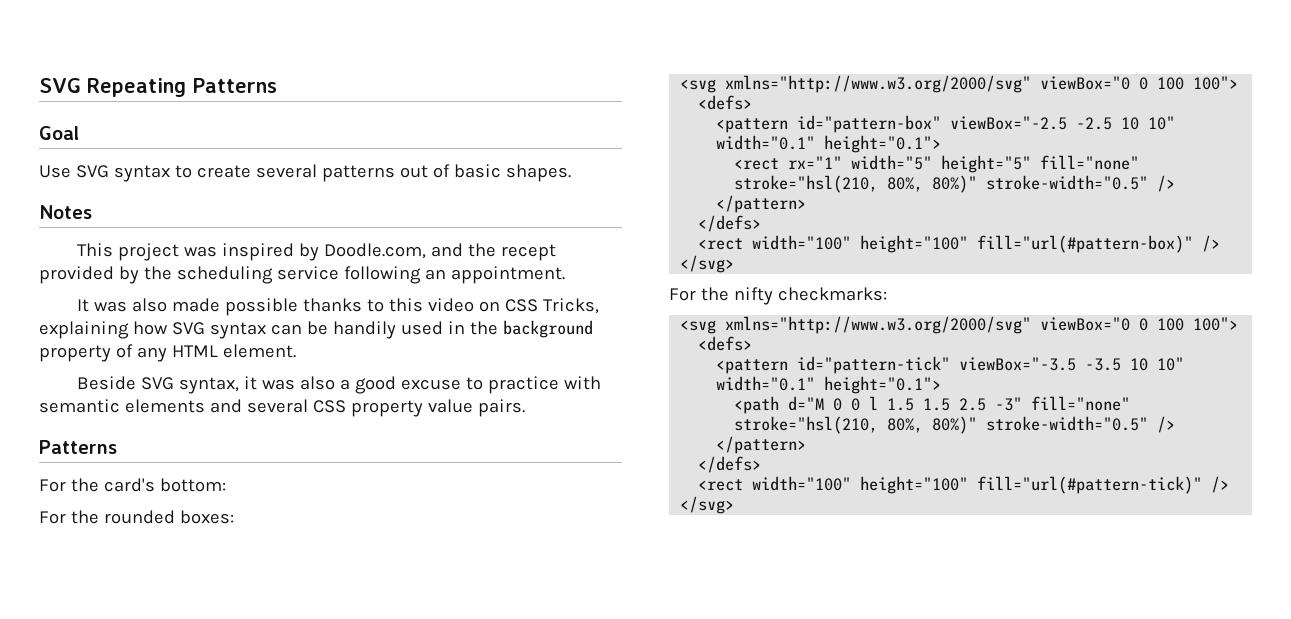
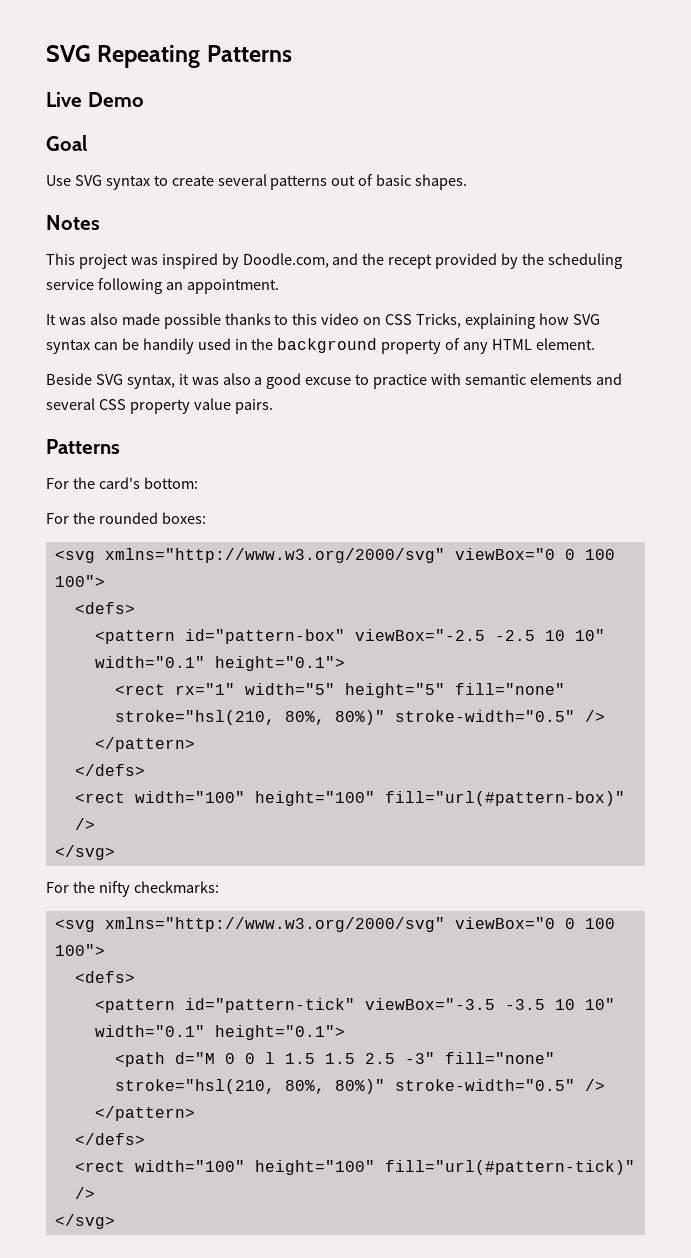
+ Live Demo

